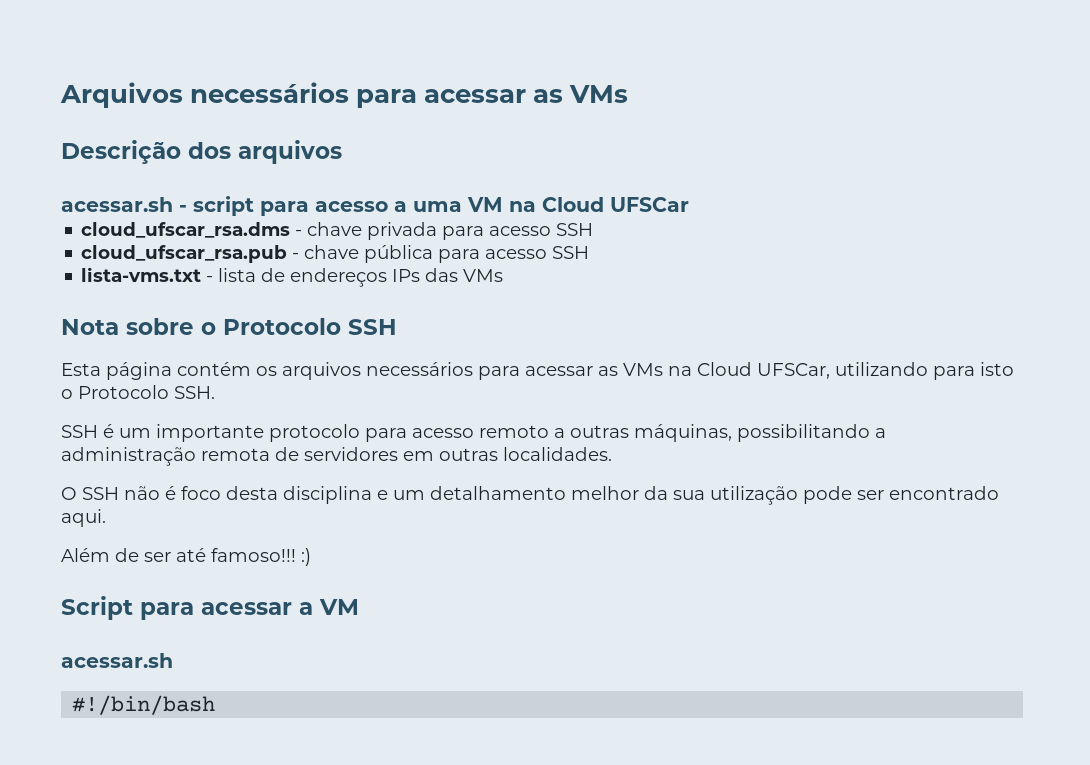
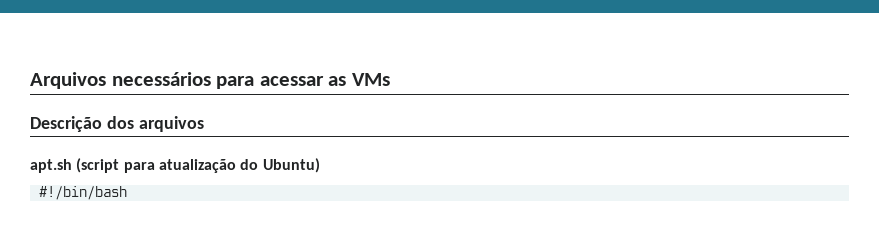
- acessar.sh - script para acesso a uma VM na Cloud UFSCar
- cloud_ufscar_rsa.dms - chave privada para acesso SSH
- cloud_ufscar_rsa.pub - chave pública para acesso SSH
- lista-vms.txt - lista de endereços IPs das VMs
- Nota sobre o Protocolo SSH
- Esta página contém os arquivos necessários para acessar as VMs na Cloud UFSCar, utilizando para isto o Protocolo SSH.
- SSH é um importante protocolo para acesso remoto a outras máquinas, possibilitando a administração remota de servidores em outras localidades.
- O SSH não é foco desta disciplina e um detalhamento melhor da sua utilização pode ser encontrado aqui.
- Além de ser até famoso!!! :)
- Script para acessar a VM
- acessar.sh
+ apt.sh (script para atualização do Ubuntu)

